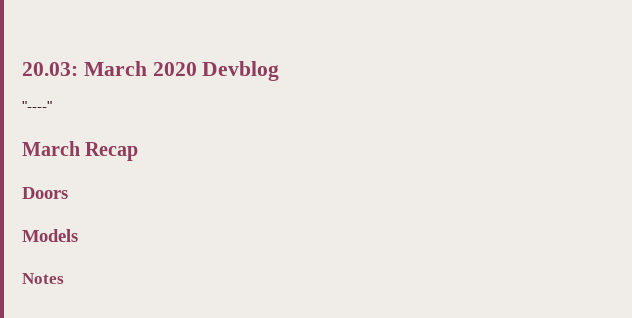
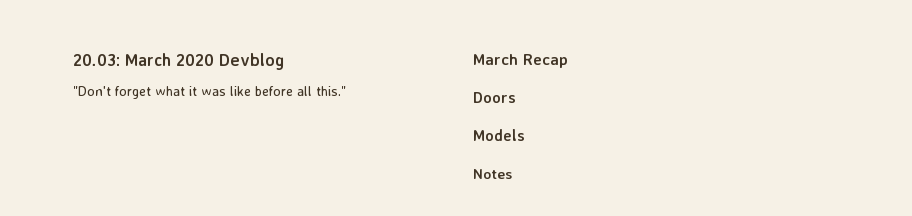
- "----"
+ "Don't forget what it was like before all this."

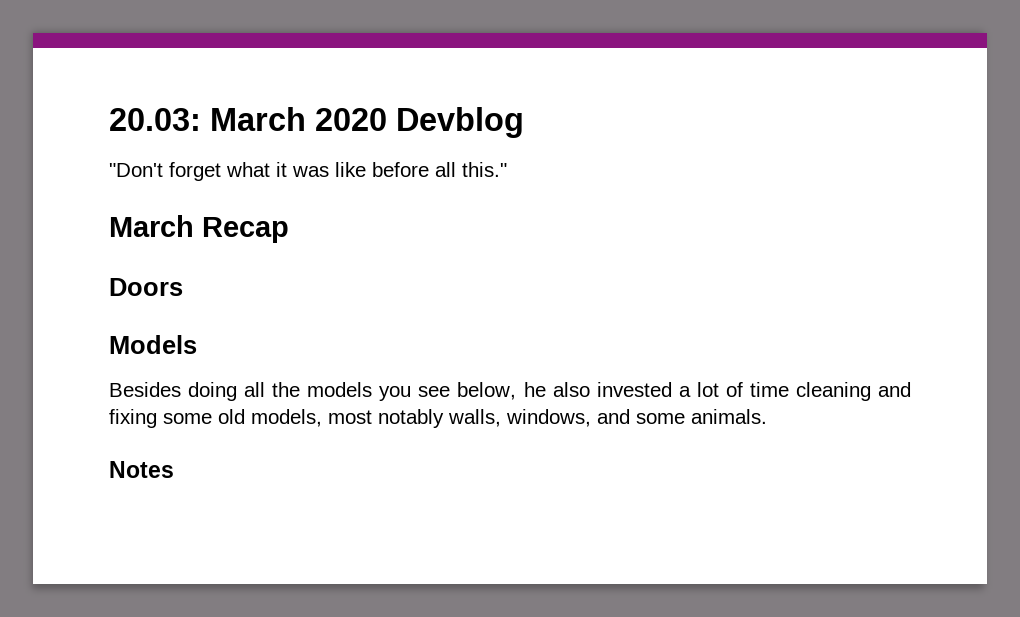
+ Besides doing all the models you see below, he also invested a lot of time cleaning and fixing some old models, most notably walls, windows, and some animals.

